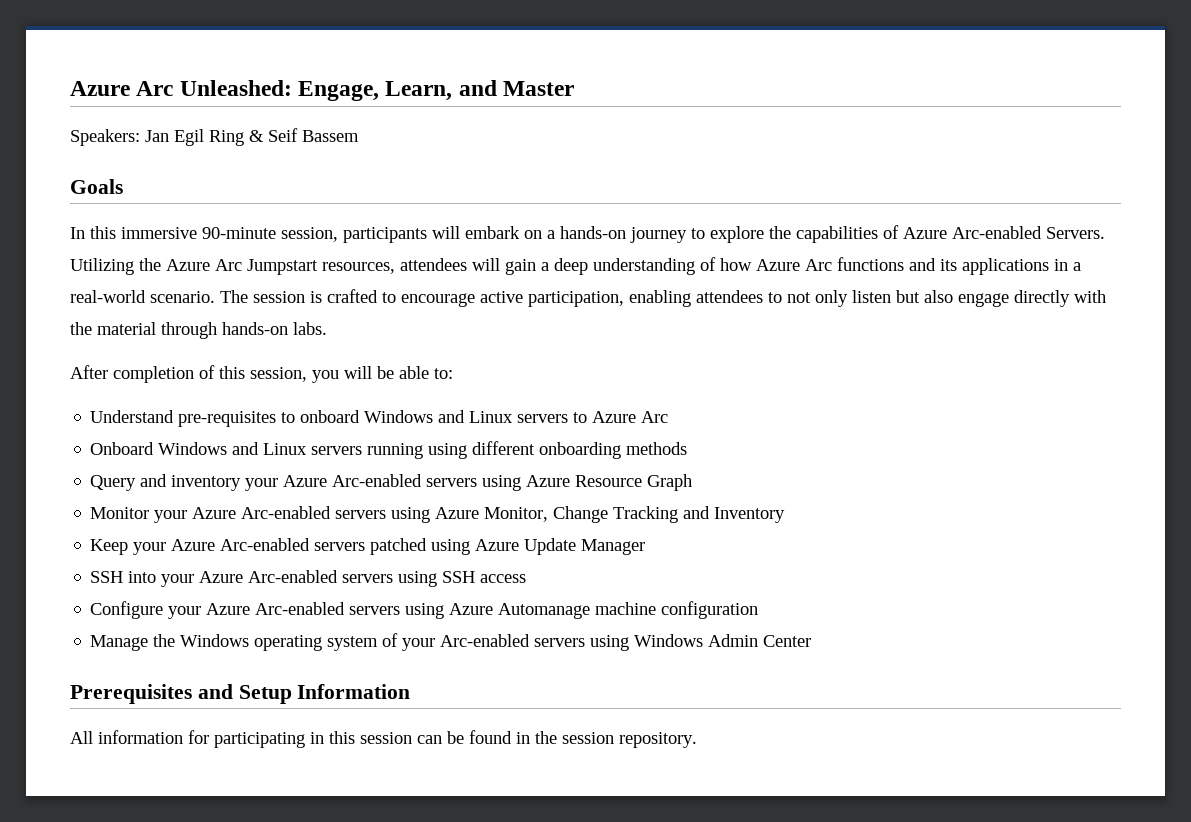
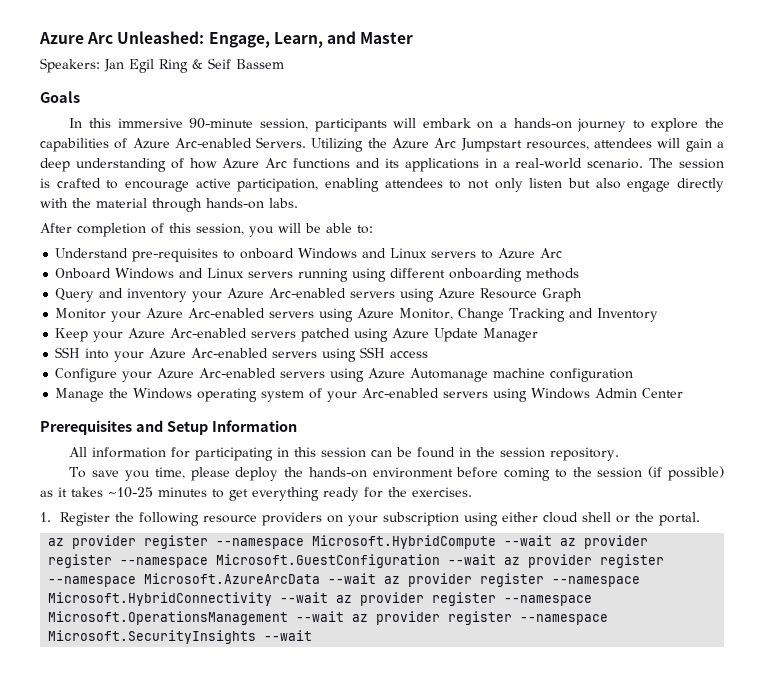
+ To save you time, please deploy the hands-on environment before coming to the session (if possible) as it takes ~10-25 minutes to get everything ready for the exercises.
+ 1. Register the following resource providers on your subscription using either cloud shell or the portal.
+ az provider register --namespace Microsoft.HybridCompute --wait az provider register --namespace Microsoft.GuestConfiguration --wait az provider register --namespace Microsoft.AzureArcData --wait az provider register --namespace Microsoft.HybridConnectivity --wait az provider register --namespace Microsoft.OperationsManagement --wait az provider register --namespace Microsoft.SecurityInsights --wait

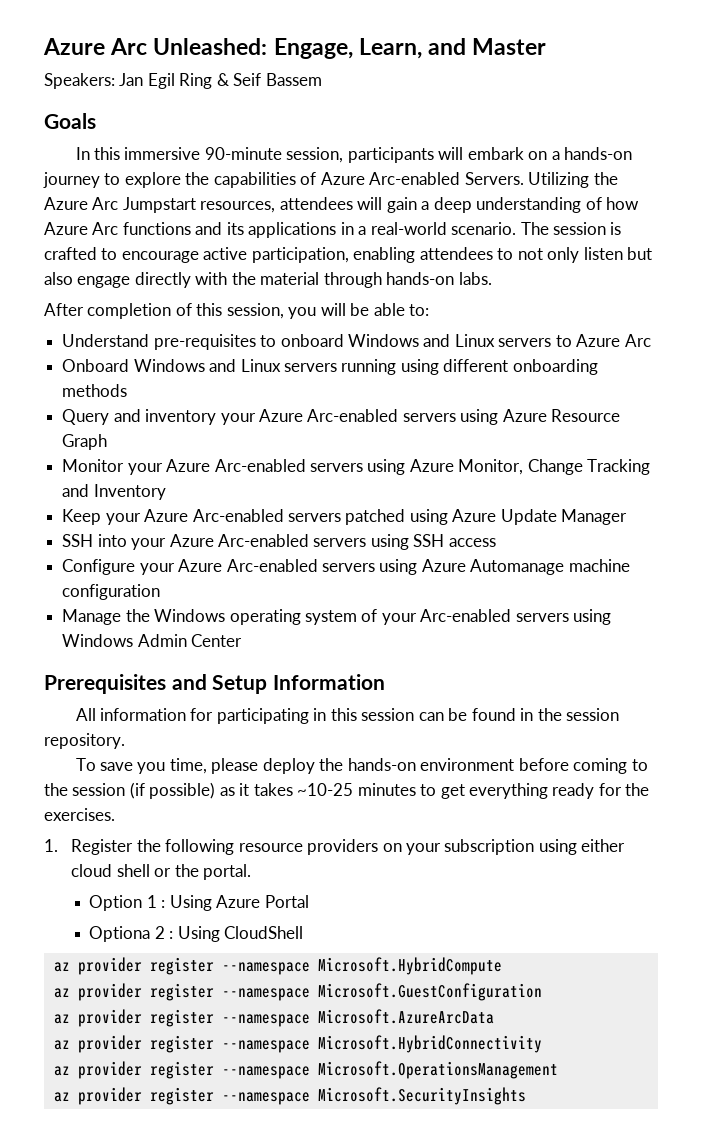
+ Option 1 : Using Azure Portal
+ Optiona 2 : Using CloudShell
- az provider register --namespace Microsoft.HybridCompute --wait az provider register --namespace Microsoft.GuestConfiguration --wait az provider register --namespace Microsoft.AzureArcData --wait az provider register --namespace Microsoft.HybridConnectivity --wait az provider register --namespace Microsoft.OperationsManagement --wait az provider register --namespace Microsoft.SecurityInsights --wait
+ az provider register --namespace Microsoft.HybridCompute
+ az provider register --namespace Microsoft.GuestConfiguration
+ az provider register --namespace Microsoft.AzureArcData
+ az provider register --namespace Microsoft.HybridConnectivity
+ az provider register --namespace Microsoft.OperationsManagement
+ az provider register --namespace Microsoft.SecurityInsights

